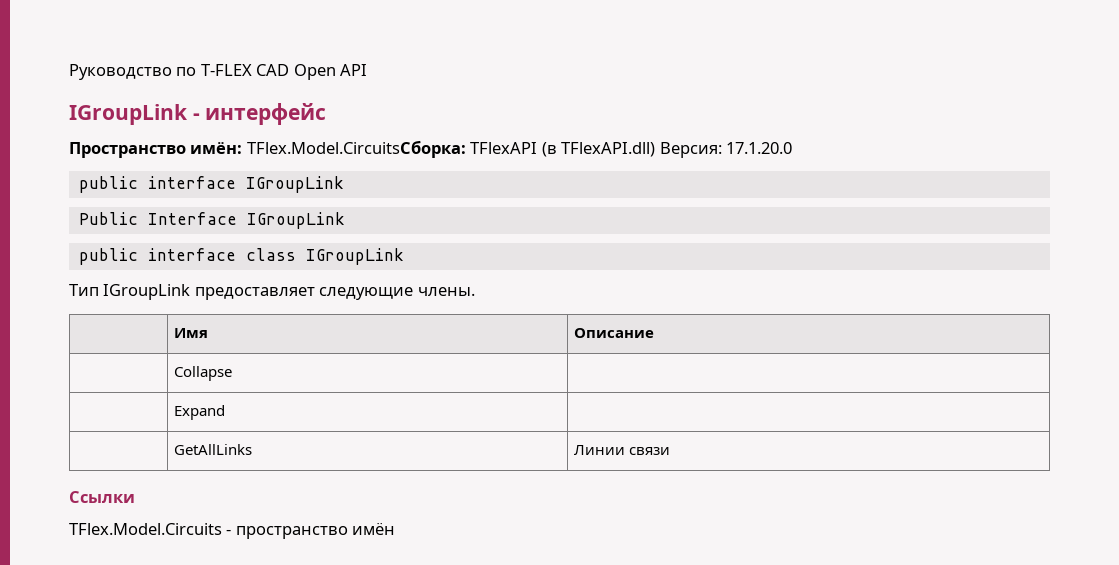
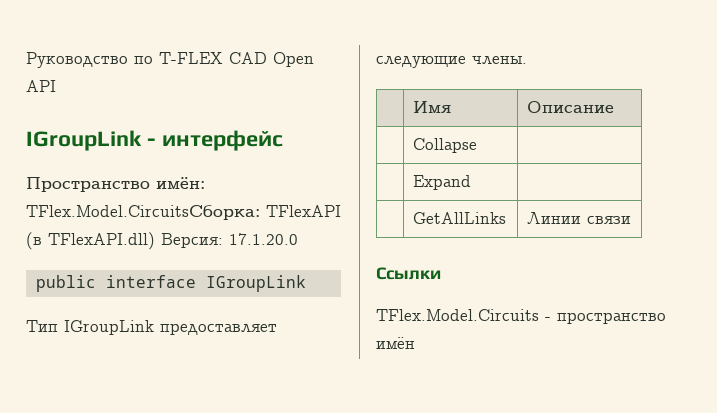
- Public Interface IGroupLink
- public interface class IGroupLink

